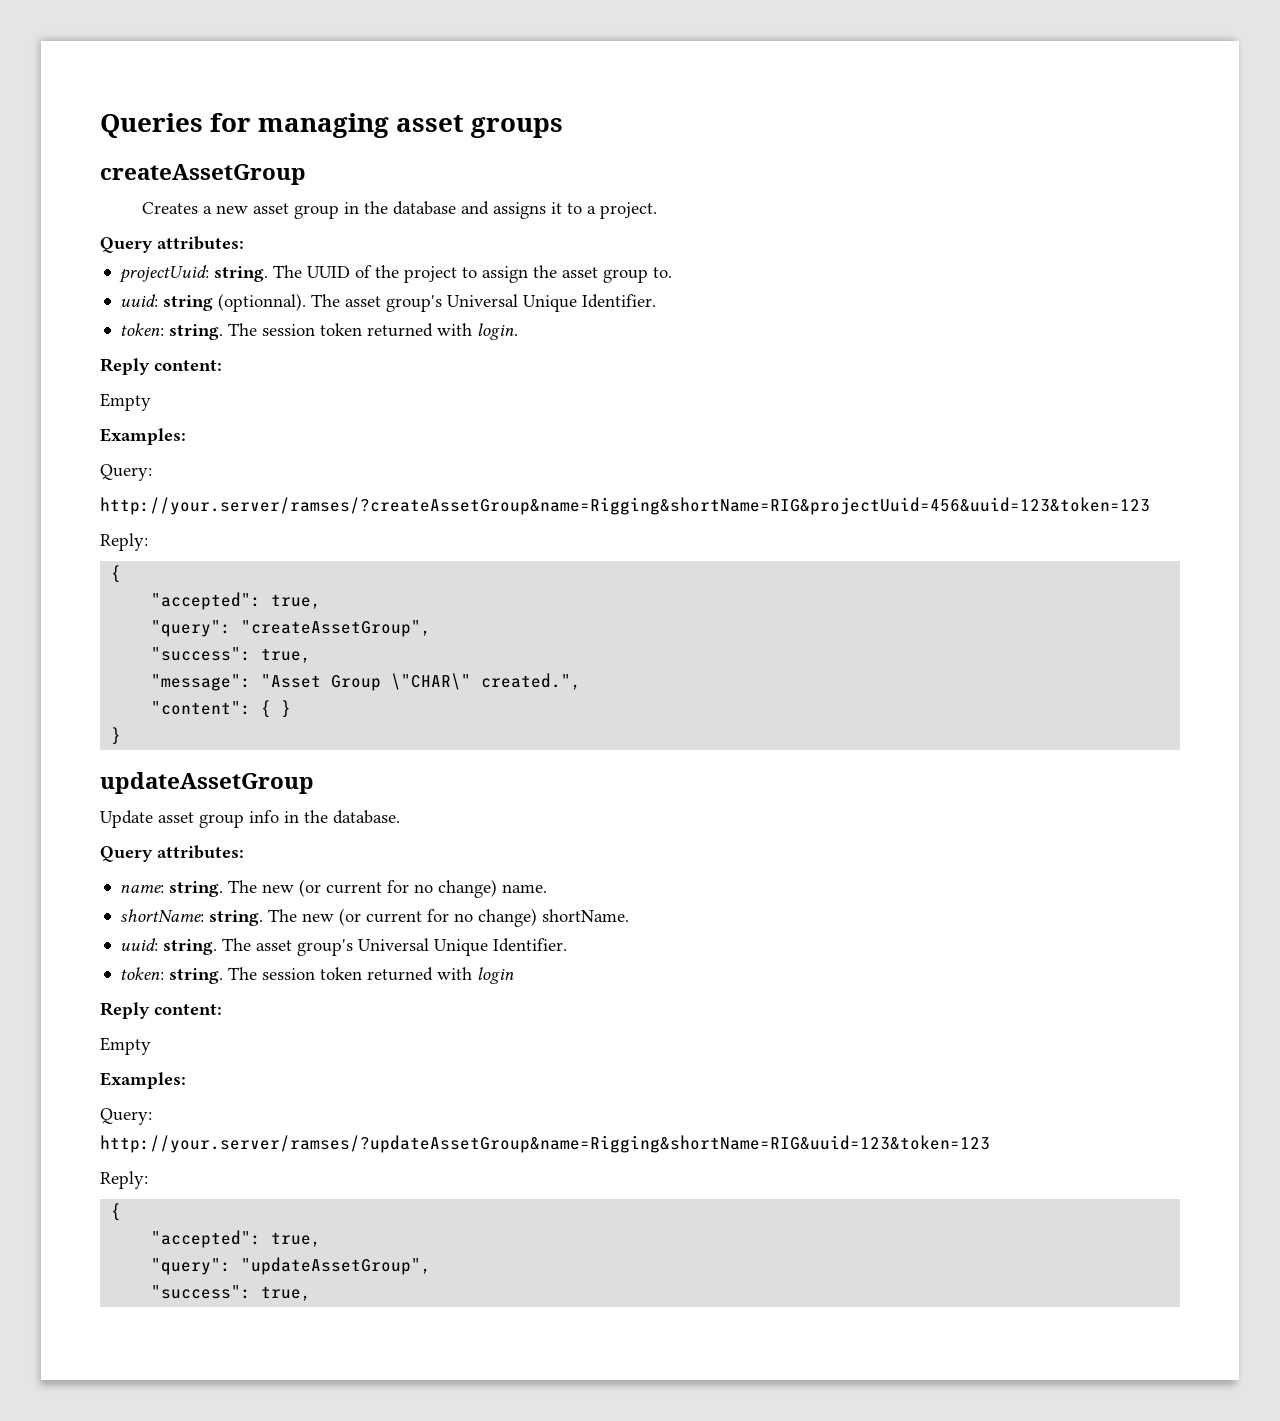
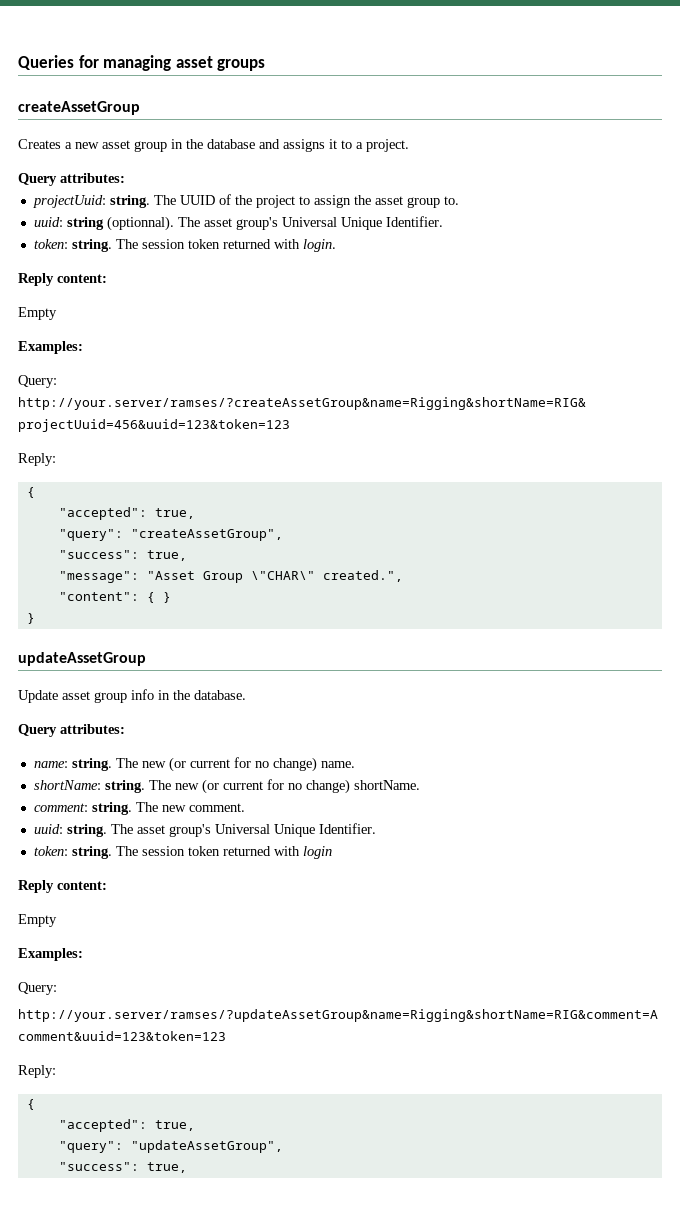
+ comment: string. The new comment.
- http://your.server/ramses/?updateAssetGroup&name=Rigging&shortName=RIG&uuid=123&token=123
+ http://your.server/ramses/?updateAssetGroup&name=Rigging&shortName=RIG&comment=A comment&uuid=123&token=123

